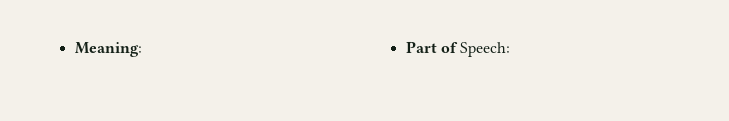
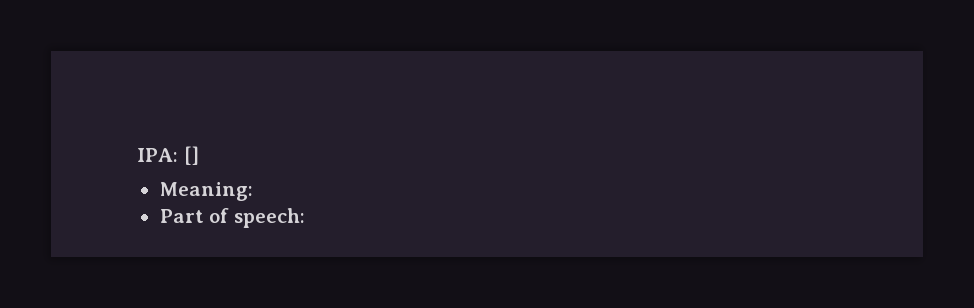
+ IPA: []
- Part of Speech:
+ Part of speech:

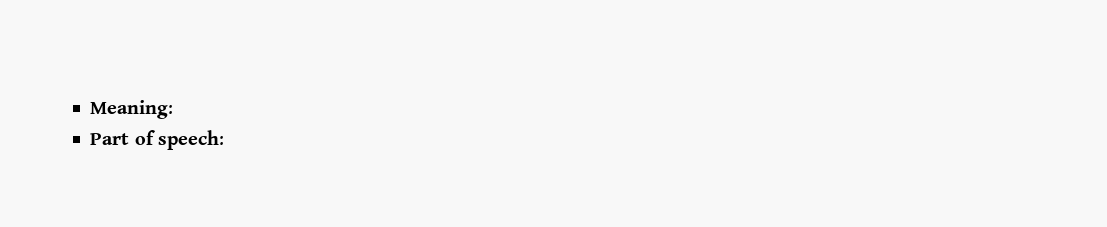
- IPA: []

